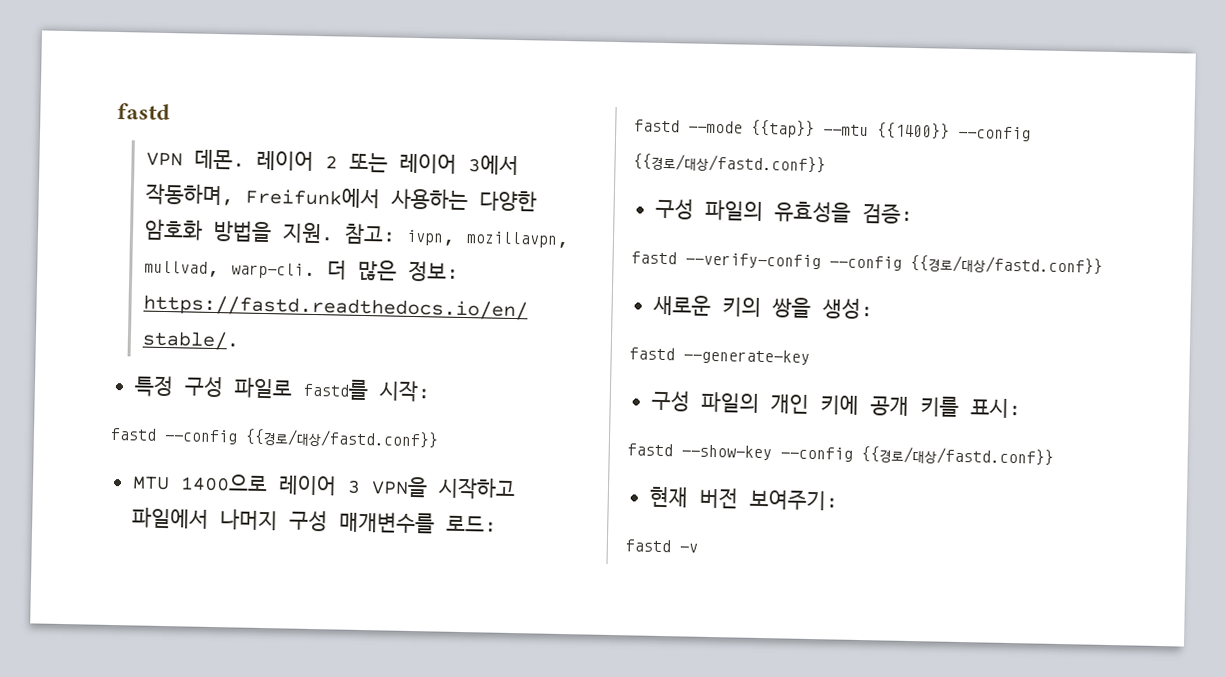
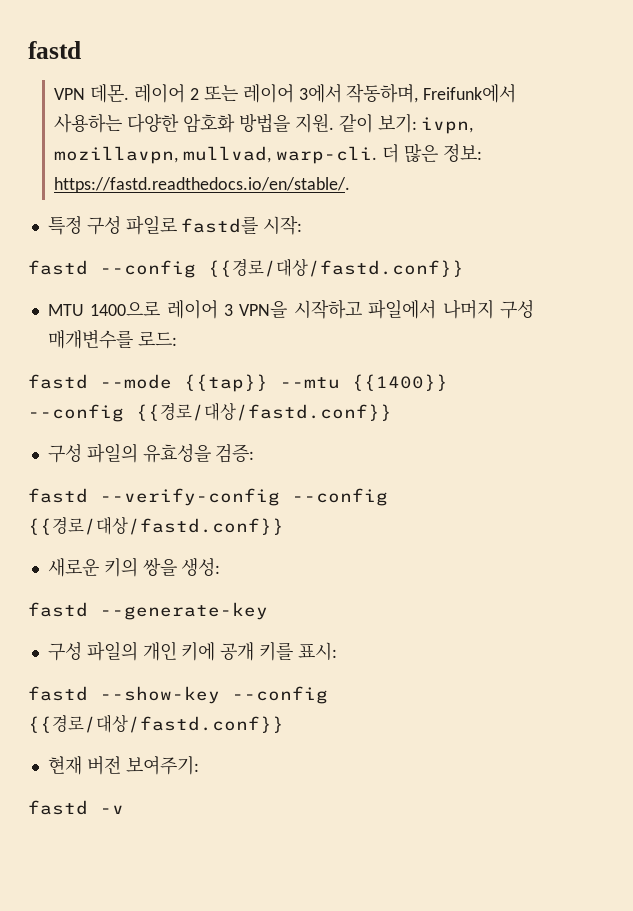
- 참고: ivpn, mozillavpn, mullvad, warp-cli.
+ 같이 보기: ivpn, mozillavpn, mullvad, warp-cli.

